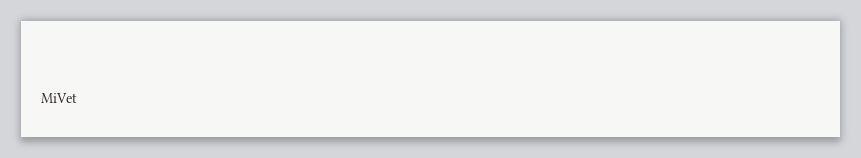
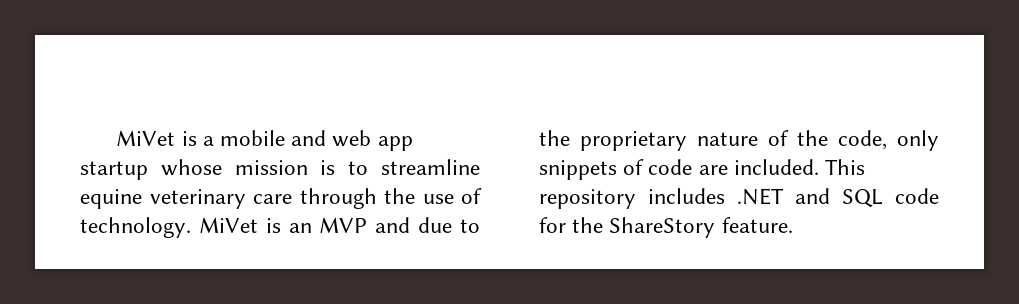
- MiVet
+ MiVet is a mobile and web app startup whose mission is to streamline equine veterinary care through the use of technology. MiVet is an MVP and due to the proprietary nature of the code, only snippets of code are included. This repository includes .NET and SQL code for the ShareStory feature.

